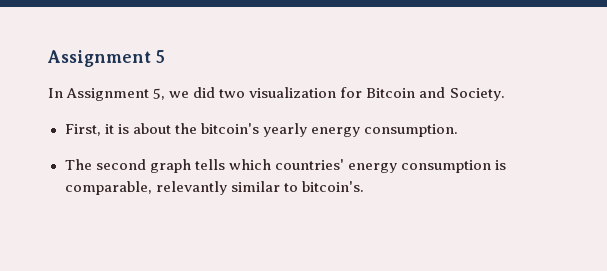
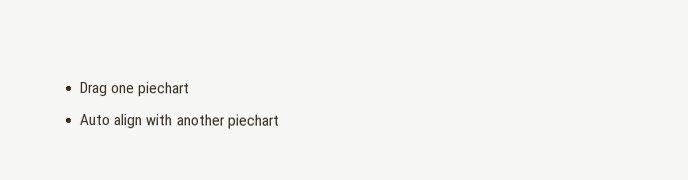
- Assignment 5
- In Assignment 5, we did two visualization for Bitcoin and Society.
- First, it is about the bitcoin's yearly energy consumption.
- The second graph tells which countries' energy consumption is comparable, relevantly similar to bitcoin's.
+ Drag one piechart
+ Auto align with another piechart

